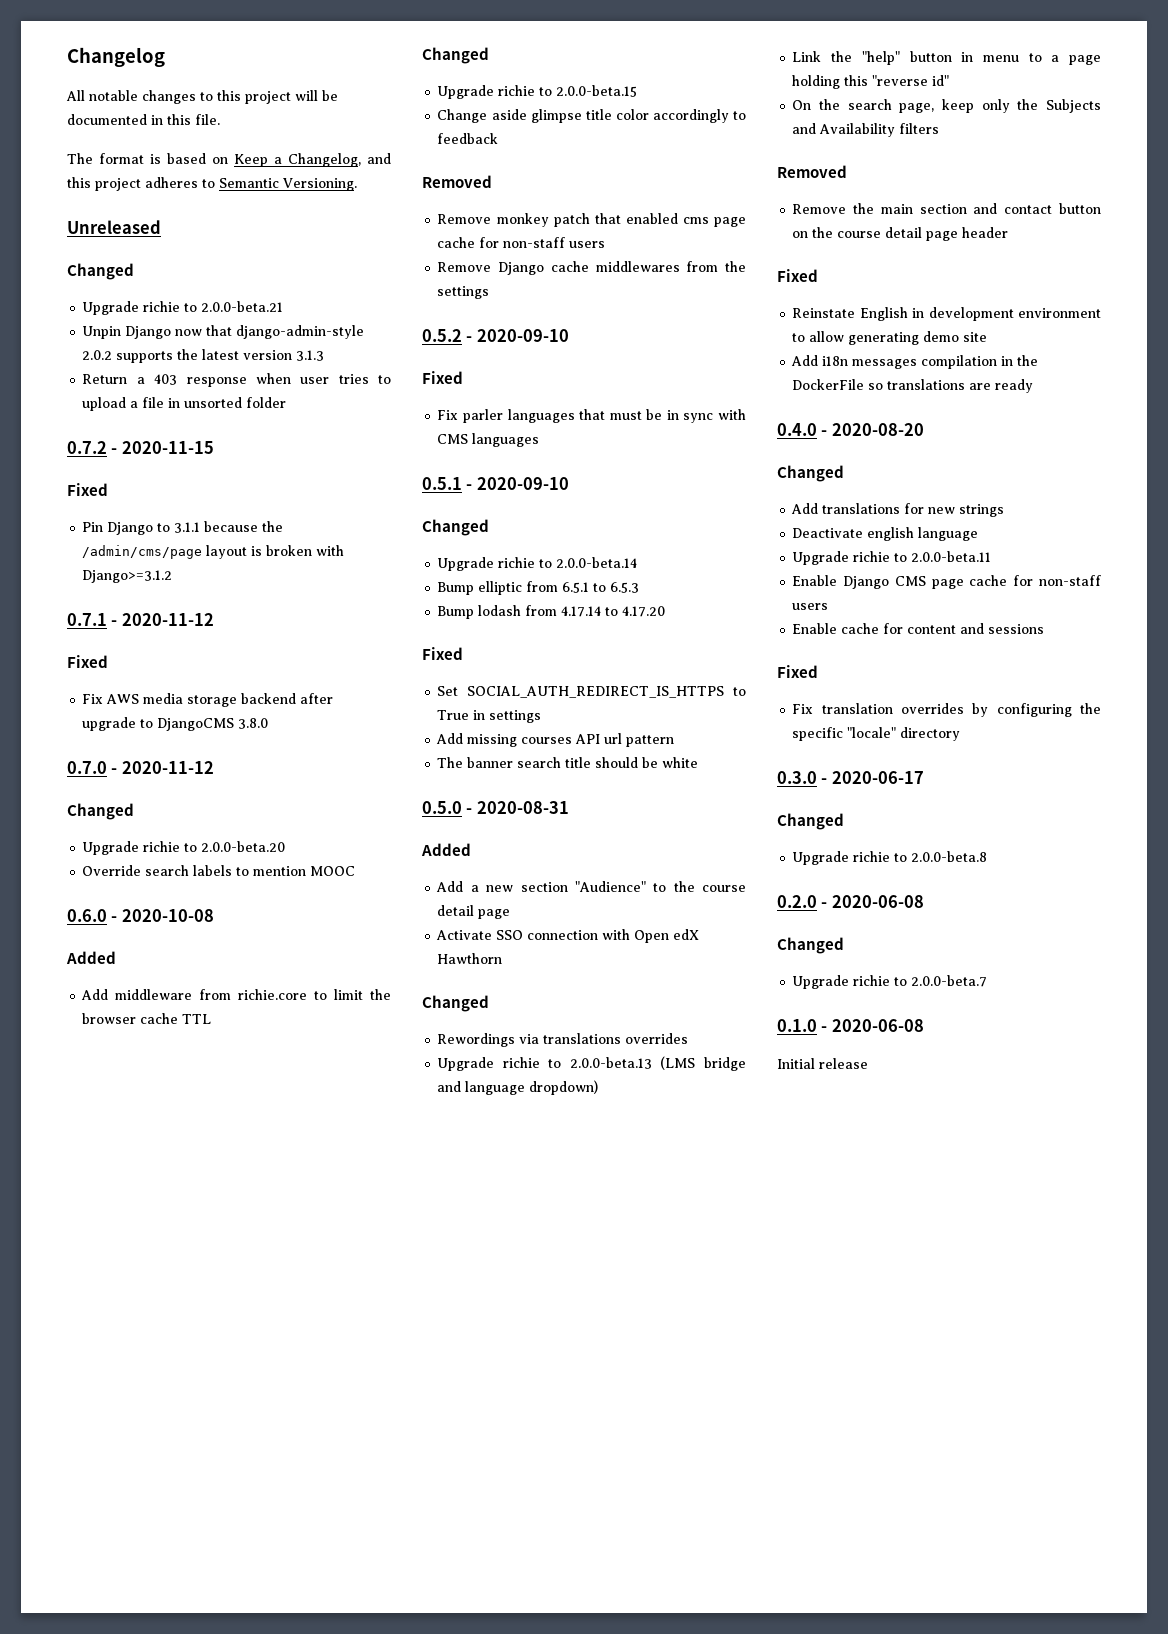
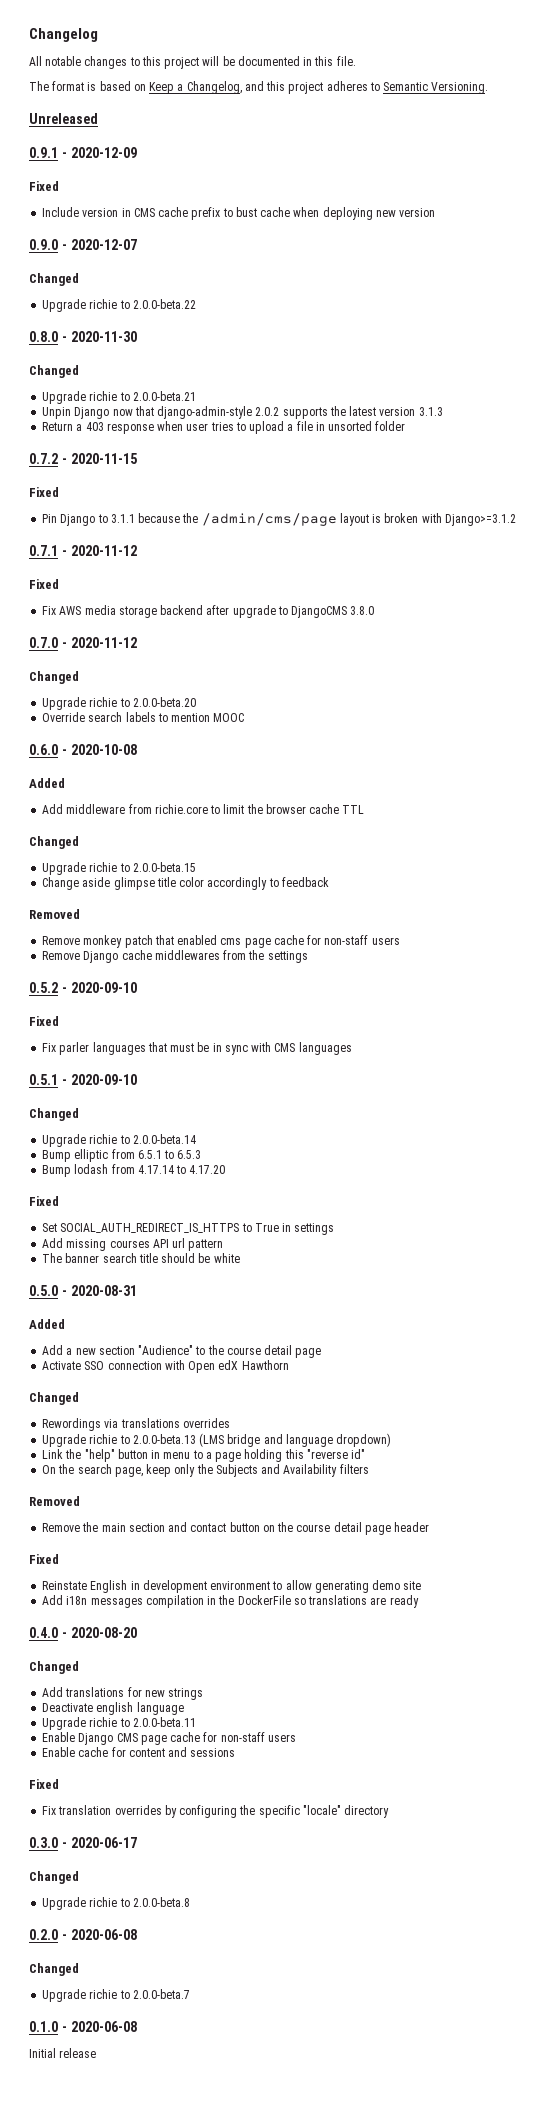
+ 0.9.1 - 2020-12-09
+ Fixed
+ Include version in CMS cache prefix to bust cache when deploying new version
+ 0.9.0 - 2020-12-07
+ Changed
+ Upgrade richie to 2.0.0-beta.22
+ 0.8.0 - 2020-11-30

